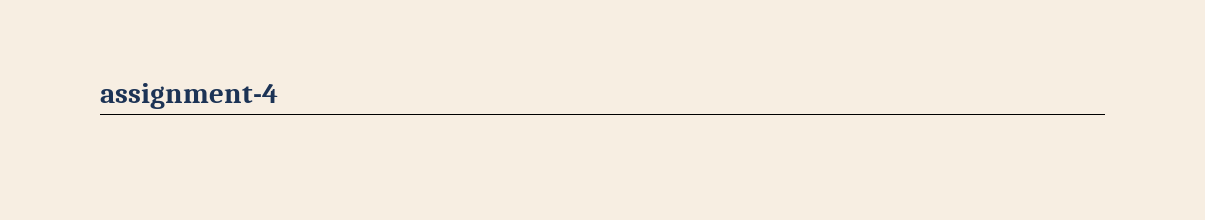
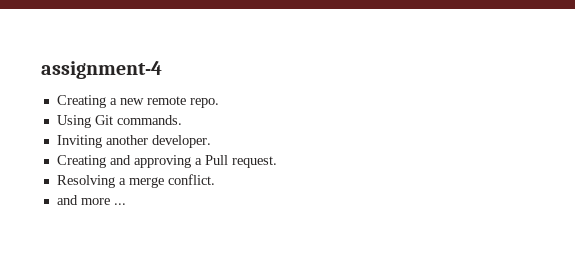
+ Creating a new remote repo.
+ Using Git commands.
+ Inviting another developer.
+ Creating and approving a Pull request.
+ Resolving a merge conflict.
+ and more ...

